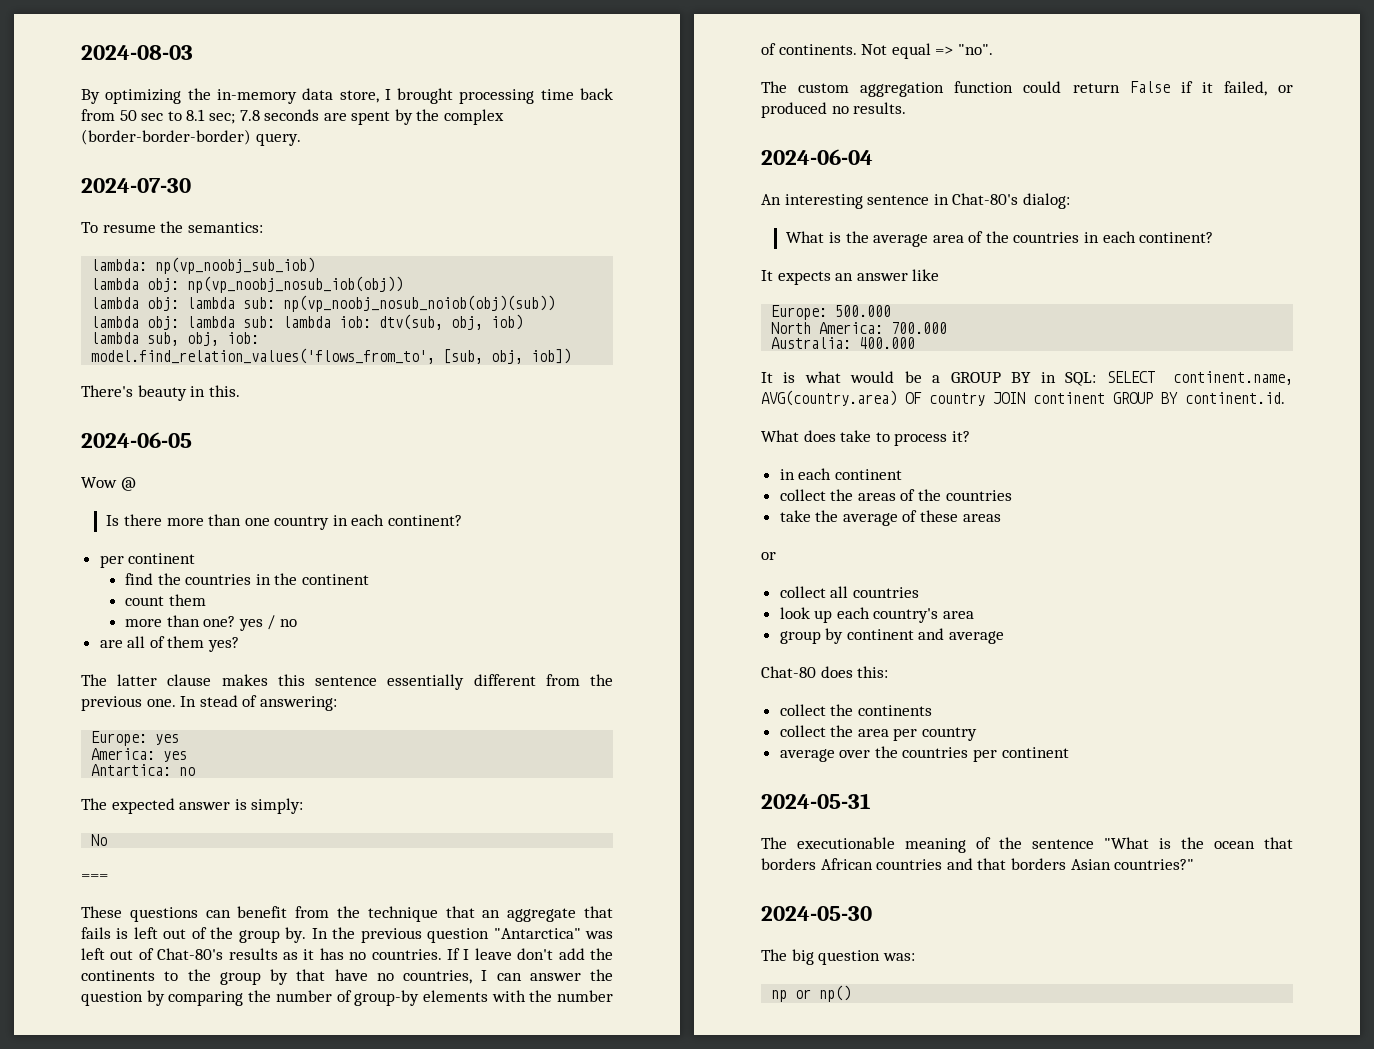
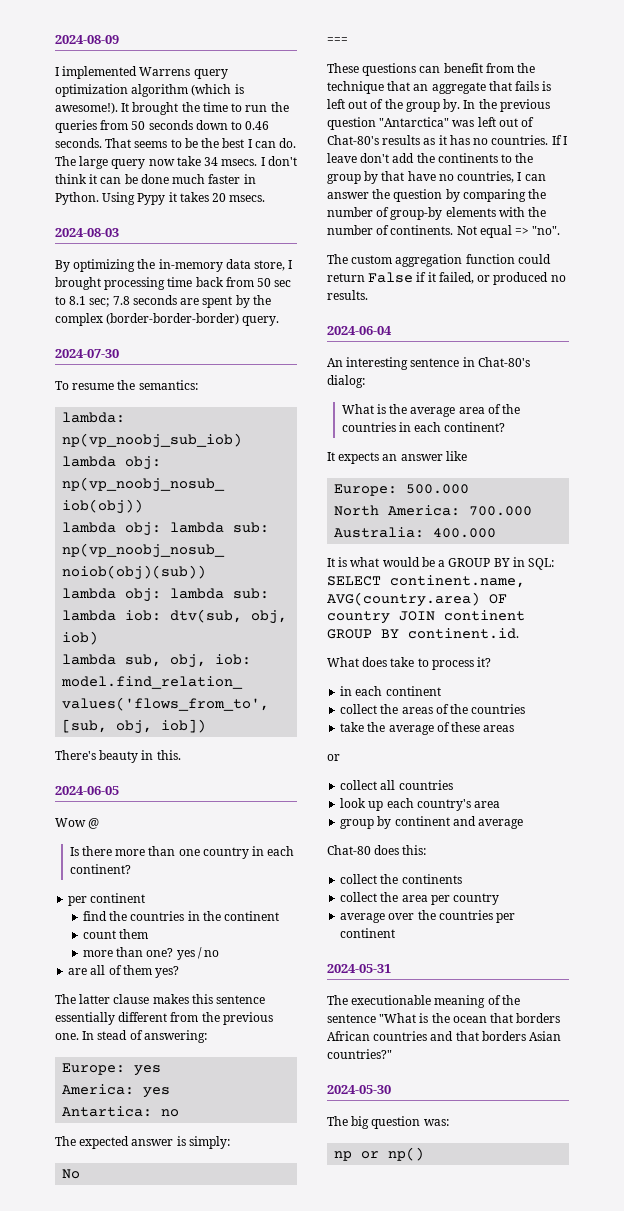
+ 2024-08-09
+ I implemented Warrens query optimization algorithm (which is awesome!). It brought the time to run the queries from 50 seconds down to 0.46 seconds. That seems to be the best I can do. The large query now take 34 msecs. I don't think it can be done much faster in Python. Using Pypy it takes 20 msecs.

